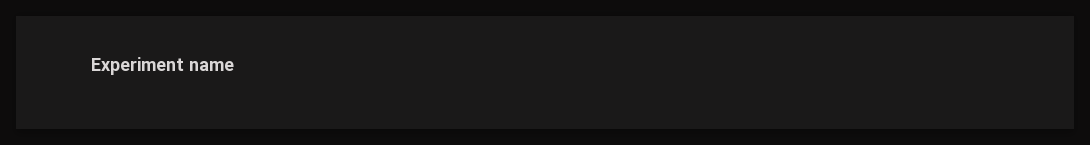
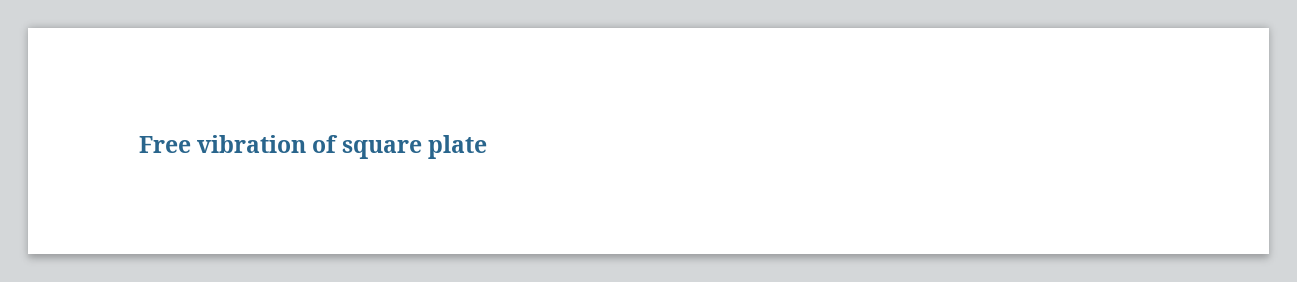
- Experiment name
+ Free vibration of square plate

